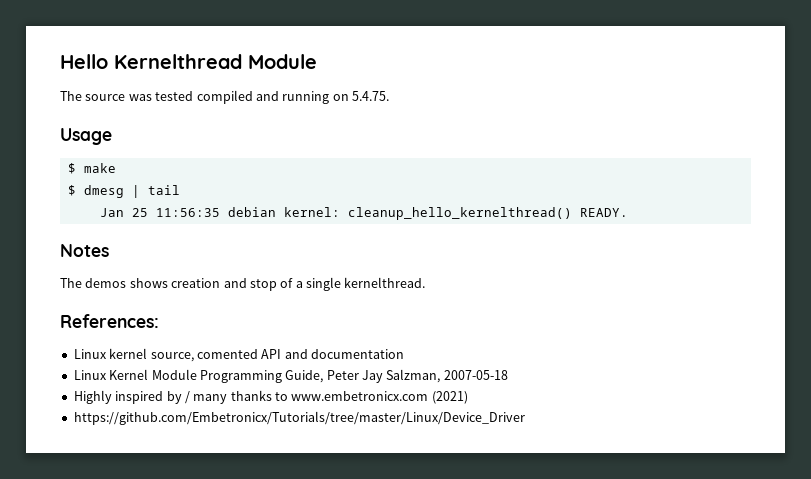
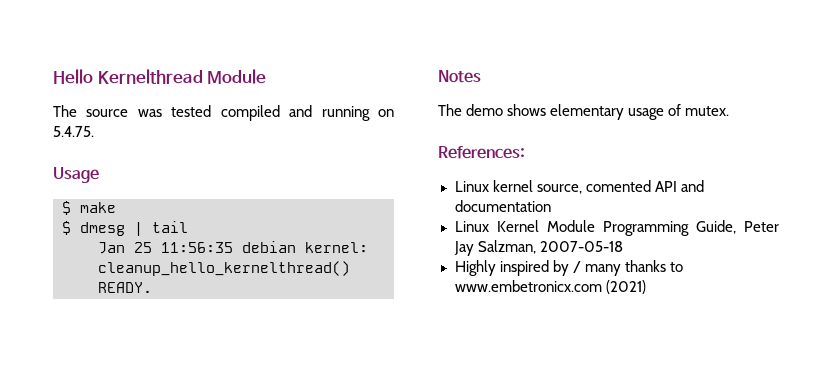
- The demos shows creation and stop of a single kernelthread.
+ The demo shows elementary usage of mutex.
- https://github.com/Embetronicx/Tutorials/tree/master/Linux/Device_Driver

